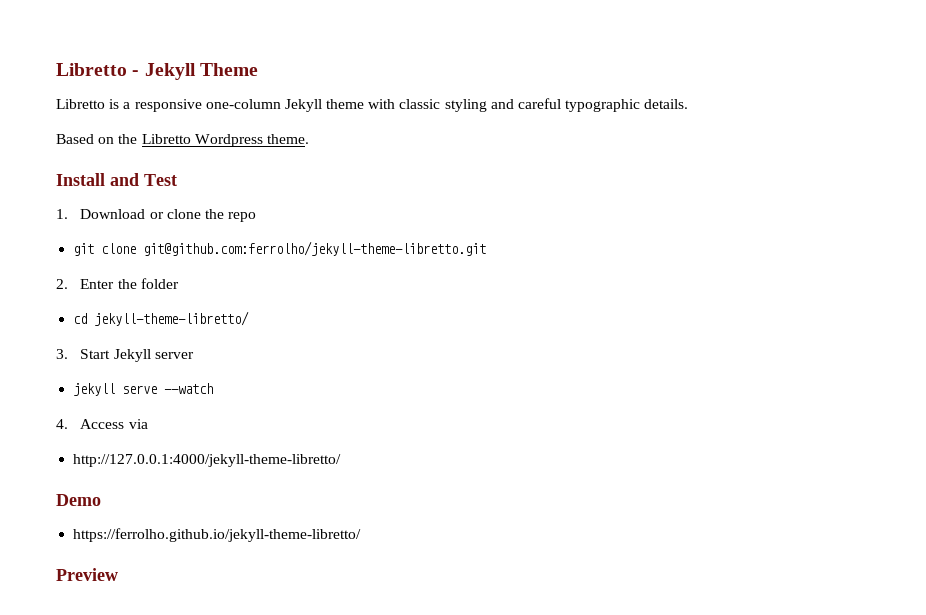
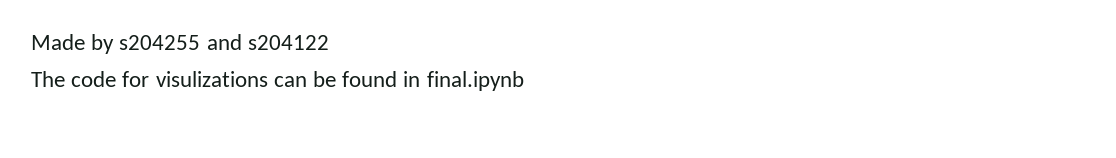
- Libretto - Jekyll Theme
- Libretto is a responsive one-column Jekyll theme with classic styling and careful typographic details.
- Based on the Libretto Wordpress theme.
- Install and Test
- 1. Download or clone the repo
- git clone git@github.com:ferrolho/jekyll-theme-libretto.git
- 2. Enter the folder
- cd jekyll-theme-libretto/
- 3. Start Jekyll server
- jekyll serve --watch
- 4. Access via
- http://127.0.0.1:4000/jekyll-theme-libretto/
- Demo
- https://ferrolho.github.io/jekyll-theme-libretto/
- Preview
+ Made by s204255 and s204122
+ The code for visulizations can be found in final.ipynb

